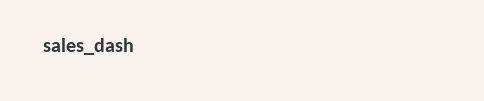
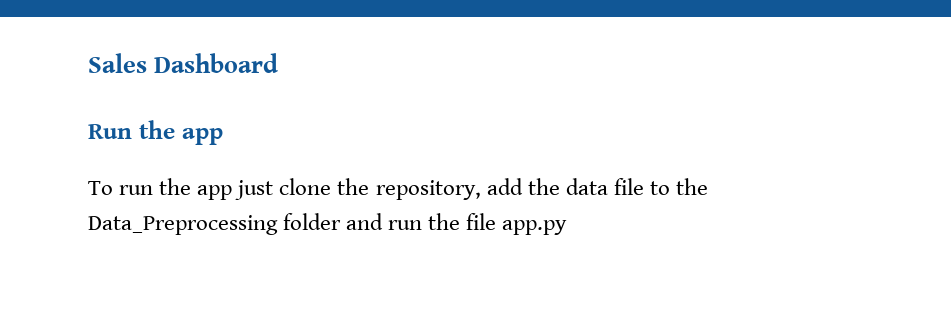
- sales_dash
+ Sales Dashboard
+ Run the app
+ To run the app just clone the repository, add the data file to the Data_Preprocessing folder and run the file app.py

